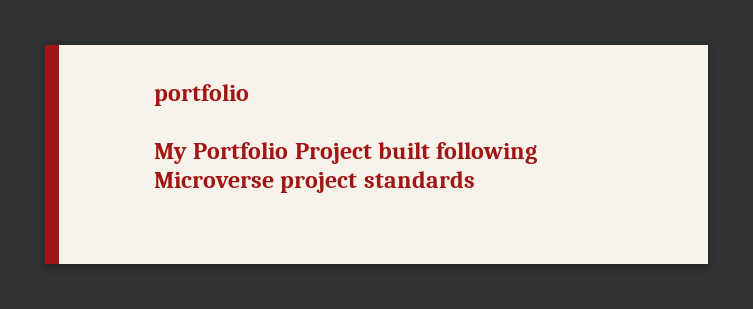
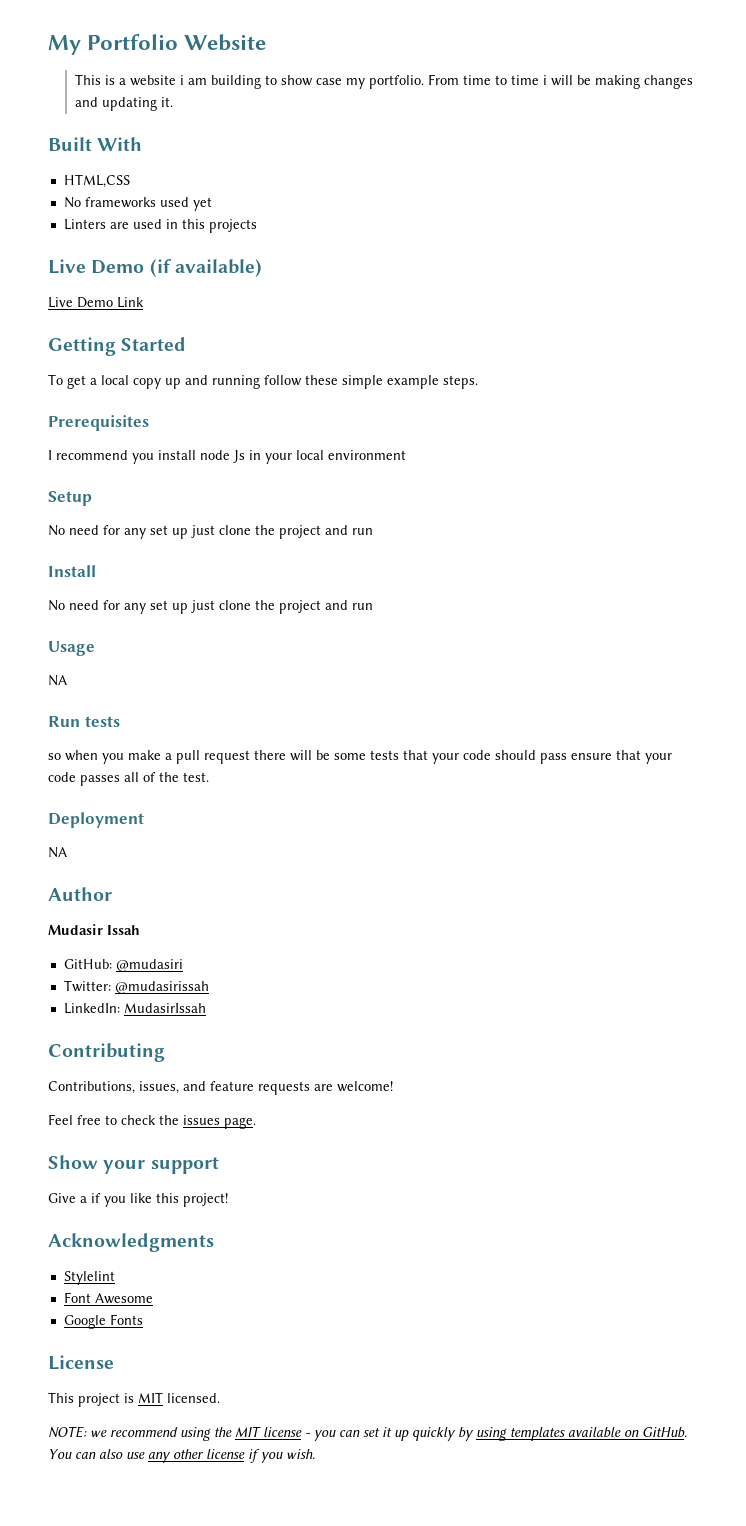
- portfolio
- My Portfolio Project built following Microverse project standards
+ My Portfolio Website
+ This is a website i am building to show case my portfolio. From time to time i will be making changes and updating it.
+ Built With
+ HTML,CSS
+ No frameworks used yet
+ Linters are used in this projects
+ Live Demo (if available)
+ Live Demo Link
+ Getting Started
+ To get a local copy up and running follow these simple example steps.
+ Prerequisites
+ I recommend you install node Js in your local environment
+ Setup
+ No need for any set up just clone the project and run
+ Install
+ No need for any set up just clone the project and run
+ Usage
+ NA
+ Run tests
+ so when you make a pull request there will be some tests that your code should pass ensure that your code passes all of the test.
+ Deployment
+ NA
+ Author
+ Mudasir Issah
+ GitHub: @mudasiri
+ Twitter: @mudasirissah
+ LinkedIn: MudasirIssah
+ Contributing
+ Contributions, issues, and feature requests are welcome!
+ Feel free to check the issues page.
+ Show your support
+ Give a if you like this project!
+ Acknowledgments
+ Stylelint
+ Font Awesome
+ Google Fonts
+ License
+ This project is MIT licensed.
+ NOTE: we recommend using the MIT license - you can set it up quickly by using templates available on GitHub. You can also use any other license if you wish.

